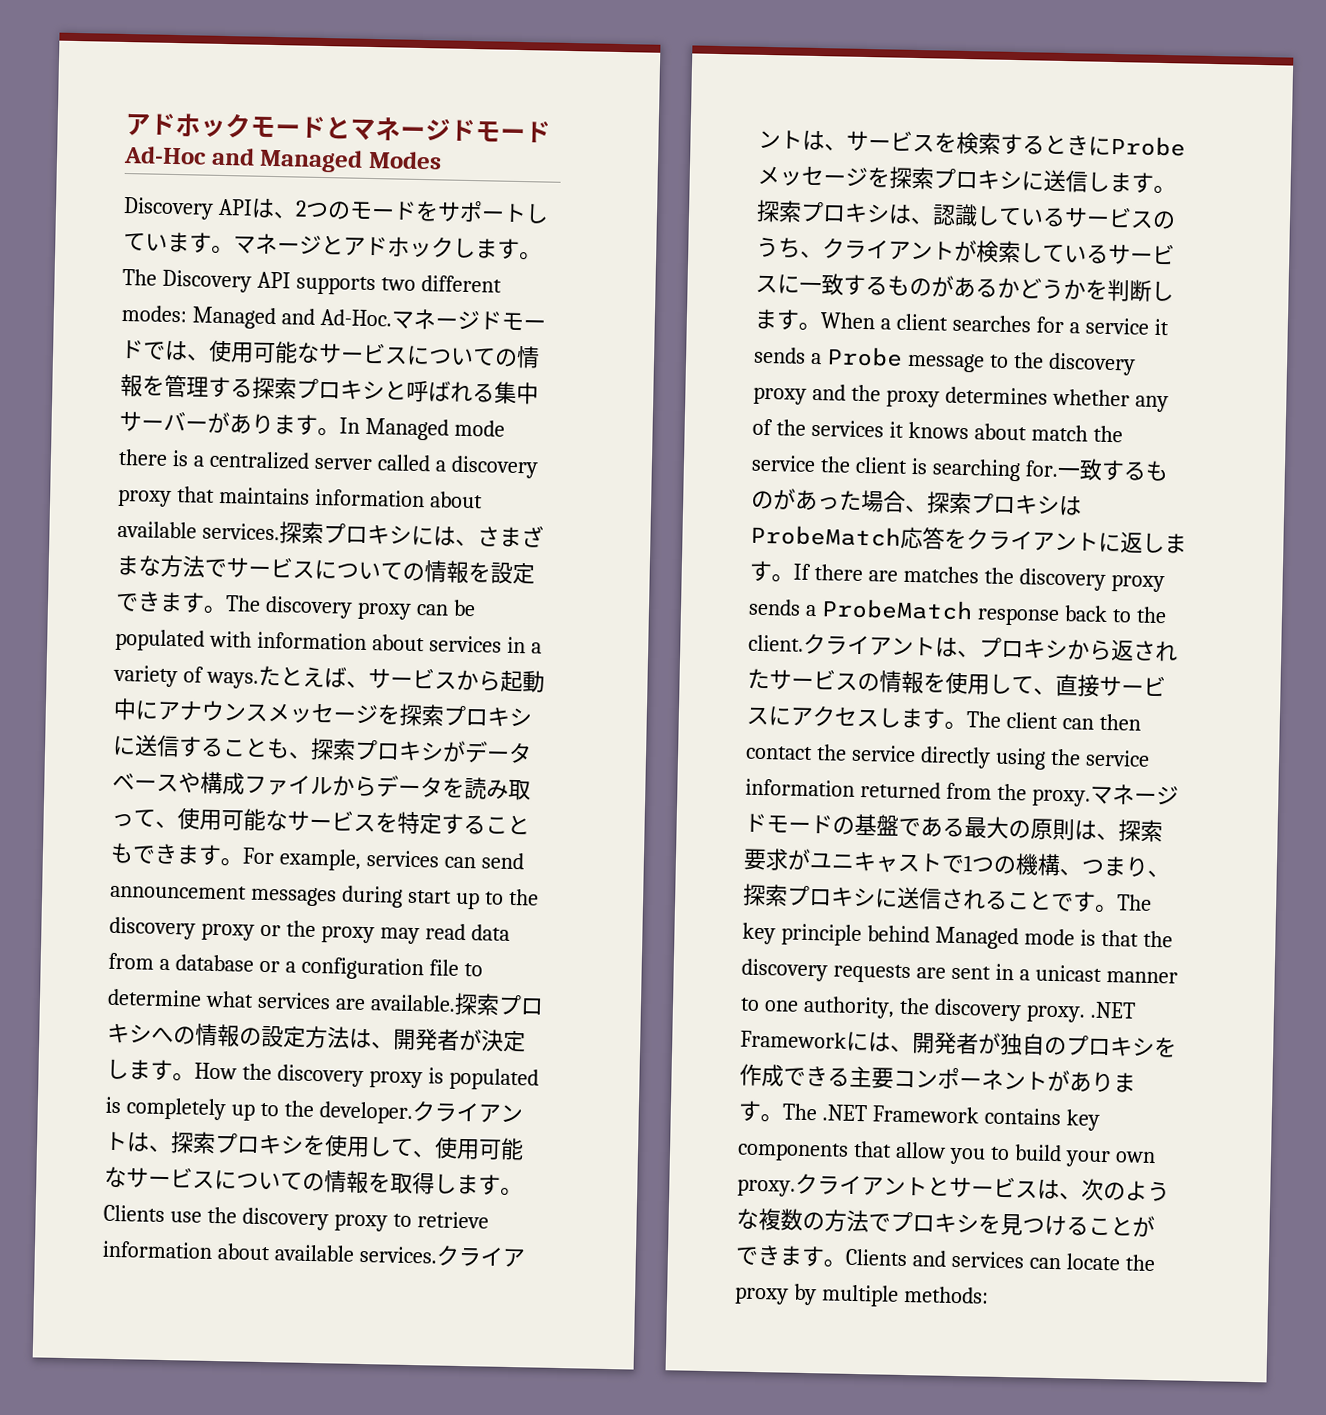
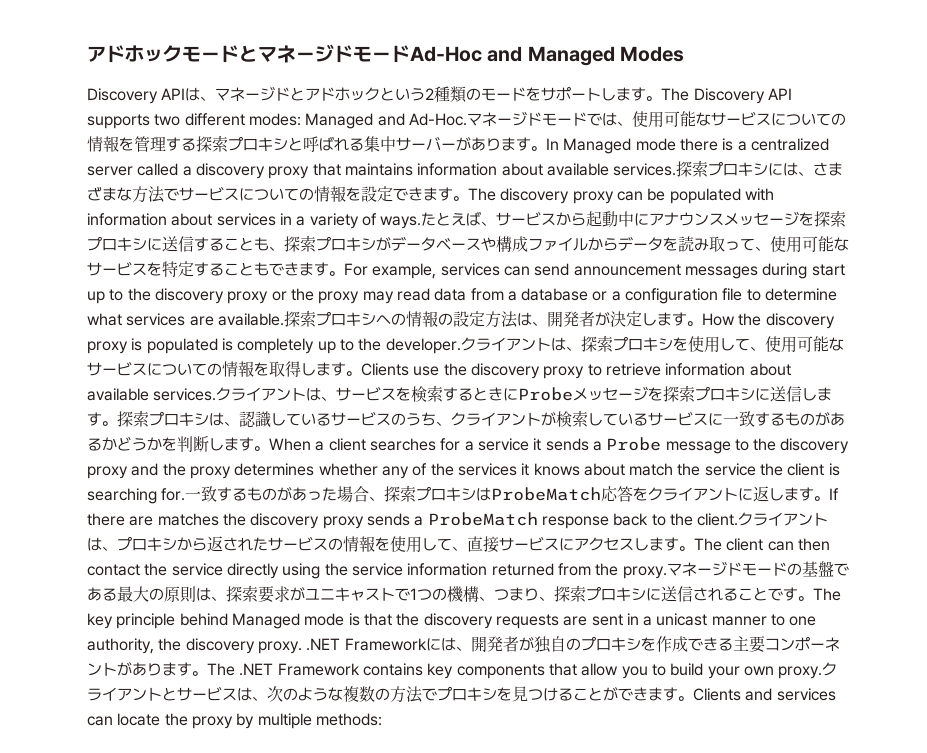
- Discovery APIは、2つのモードをサポートしています。マネージとアドホックします。
+ Discovery APIは、マネージドとアドホックという2種類のモードをサポートします。

